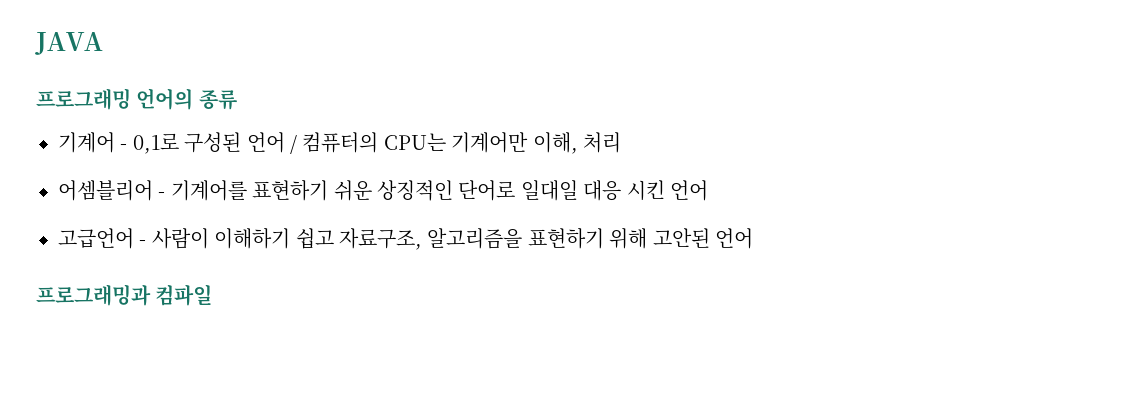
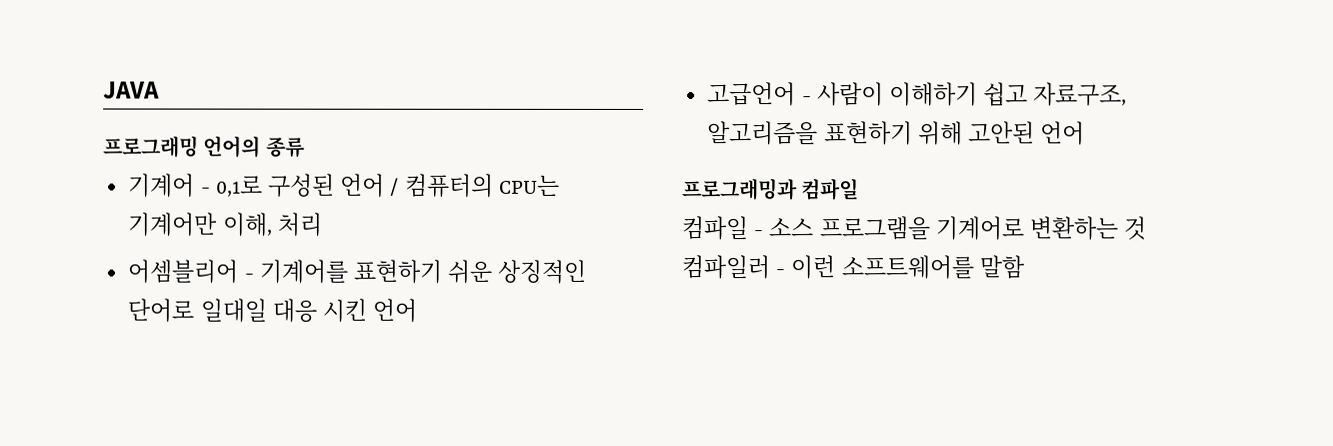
+ 컴파일 - 소스 프로그램을 기계어로 변환하는 것 컴파일러 - 이런 소프트웨어를 말함

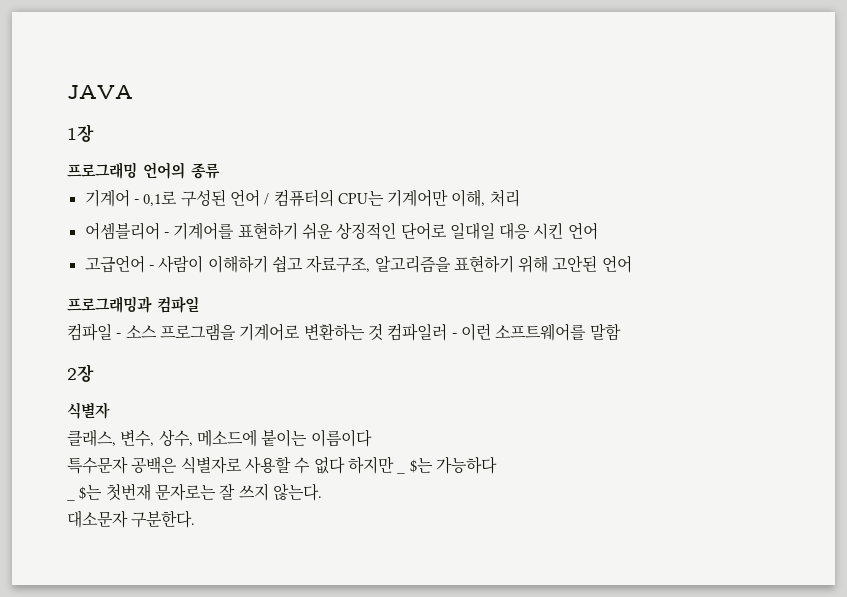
+ 1장
+ 2장
+ 식별자
+ 클래스, 변수, 상수, 메소드에 붙이는 이름이다
+ 특수문자 공백은 식별자로 사용할 수 없다 하지만 _ $는 가능하다
+ _ $는 첫번재 문자로는 잘 쓰지 않는다.
+ 대소문자 구분한다.

